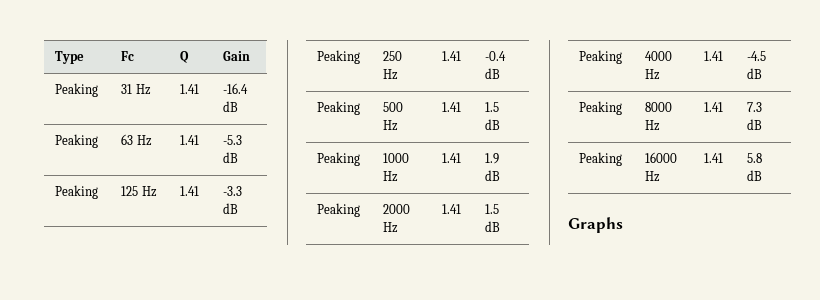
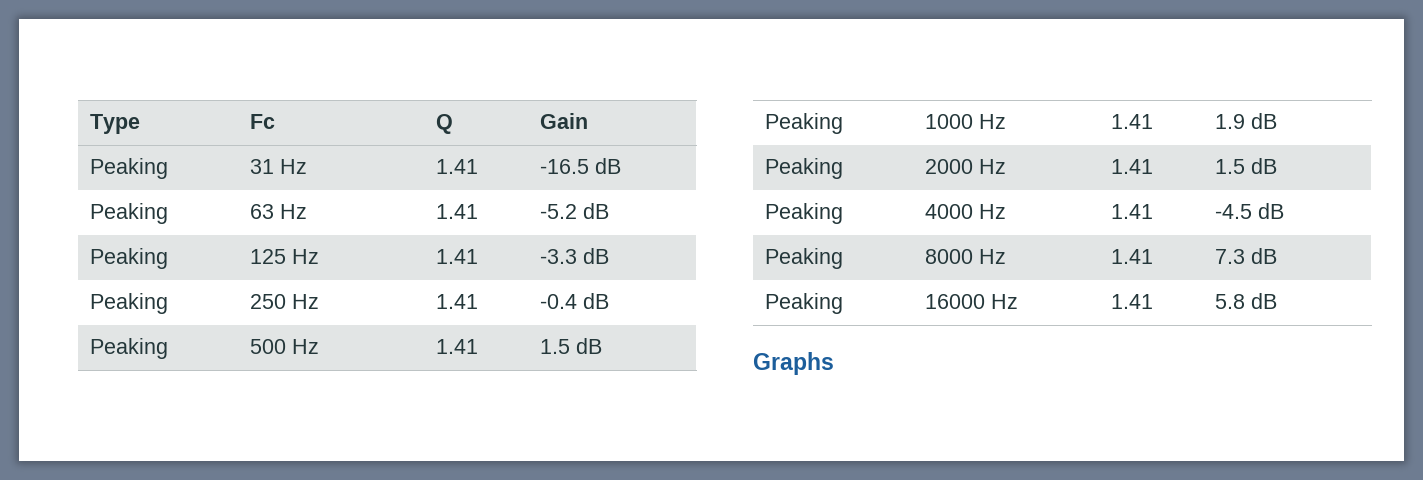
- Peaking | 31 Hz | 1.41 | -16.4 dB
+ Peaking | 31 Hz | 1.41 | -16.5 dB
- Peaking | 63 Hz | 1.41 | -5.3 dB
+ Peaking | 63 Hz | 1.41 | -5.2 dB

